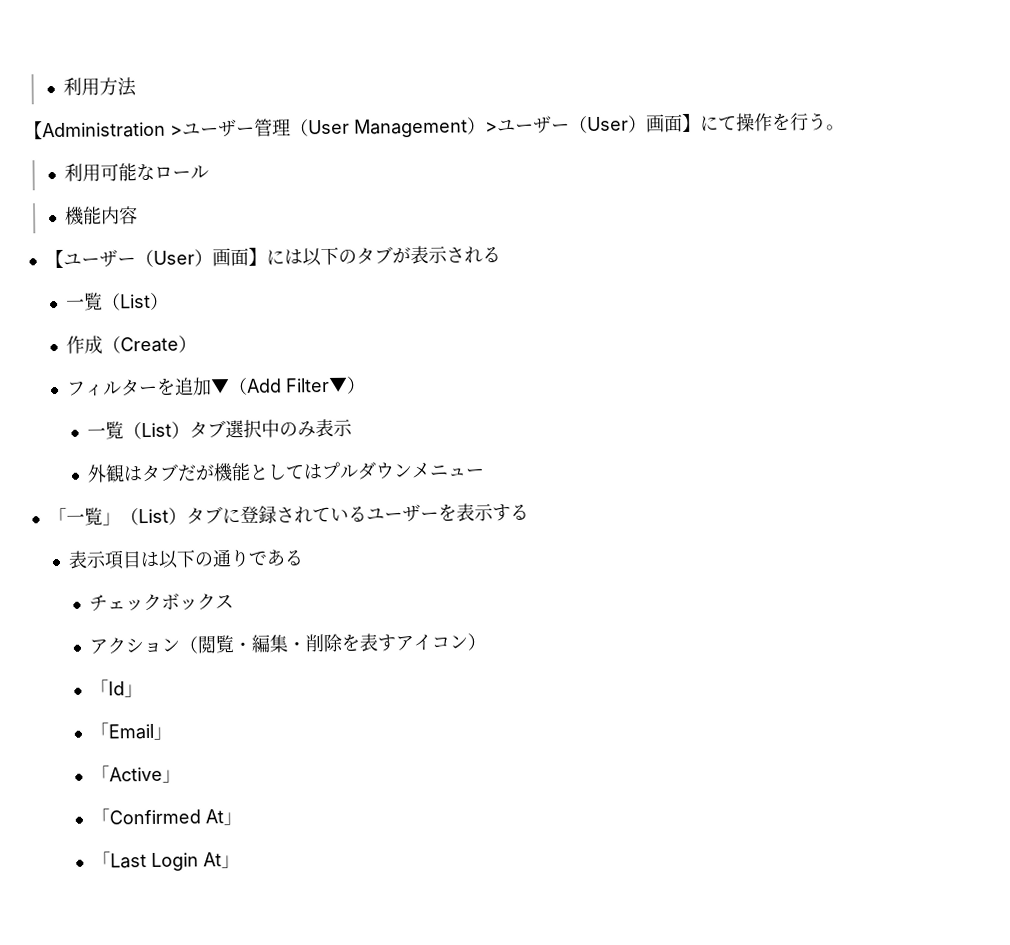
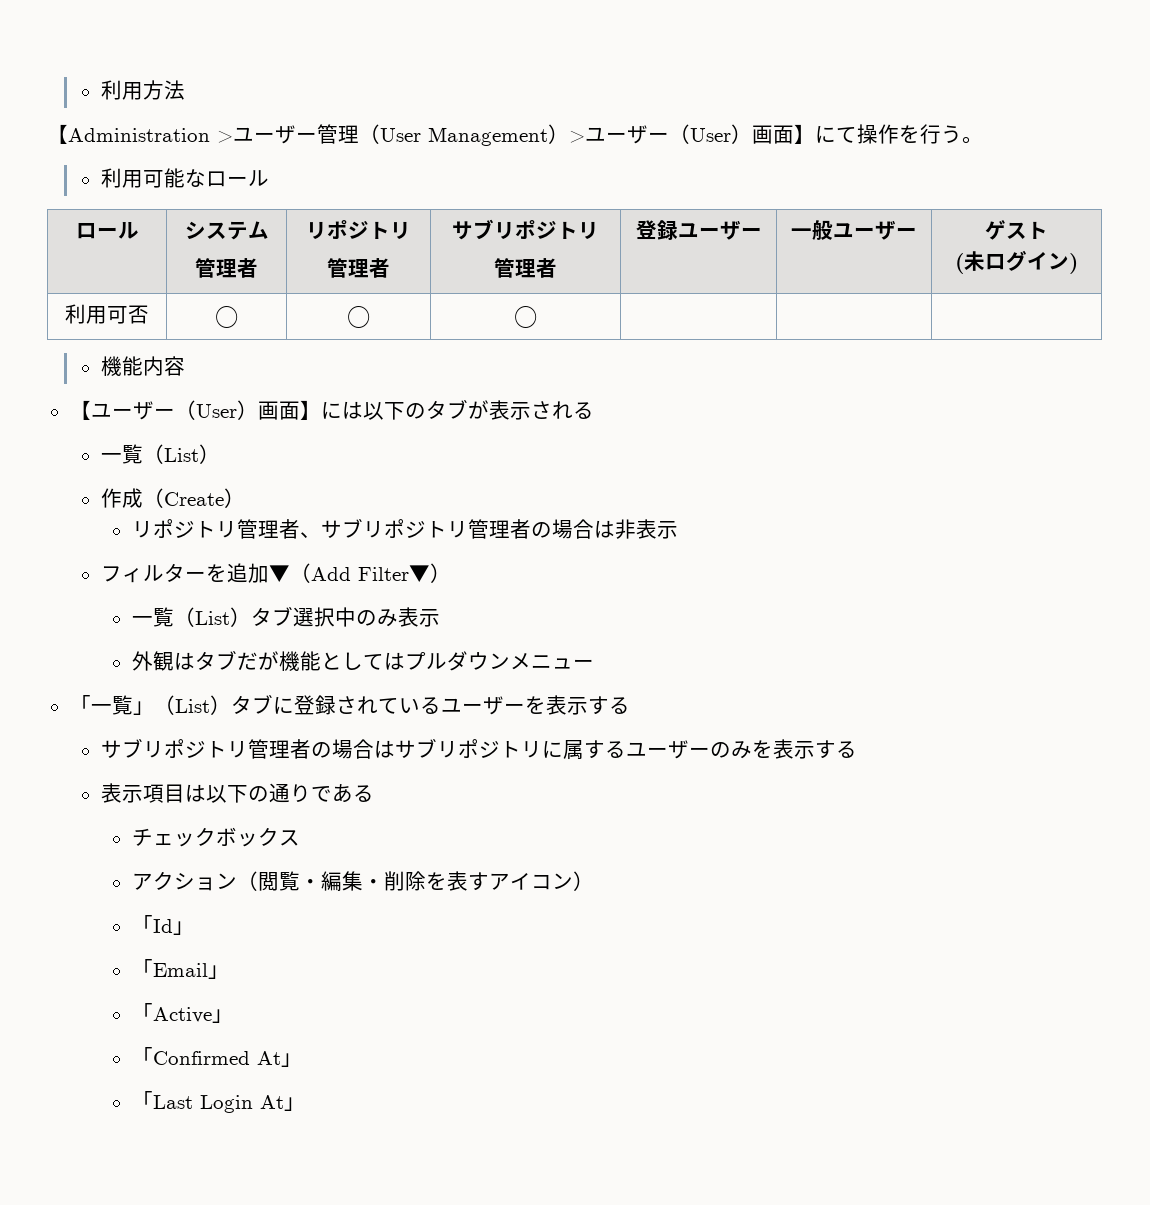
+ ロール | システム
+ 管理者 | リポジトリ
+ 管理者 | サブリポジトリ
+ 管理者 | 登録ユーザー | 一般ユーザー | ゲスト
+ (未ログイン)
+ 利用可否 | ○ | ○ | ○ | | |
+ リポジトリ管理者、サブリポジトリ管理者の場合は非表示
+ サブリポジトリ管理者の場合はサブリポジトリに属するユーザーのみを表示する

